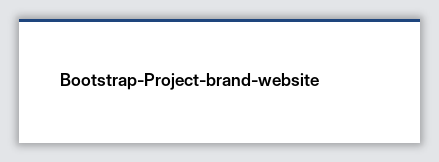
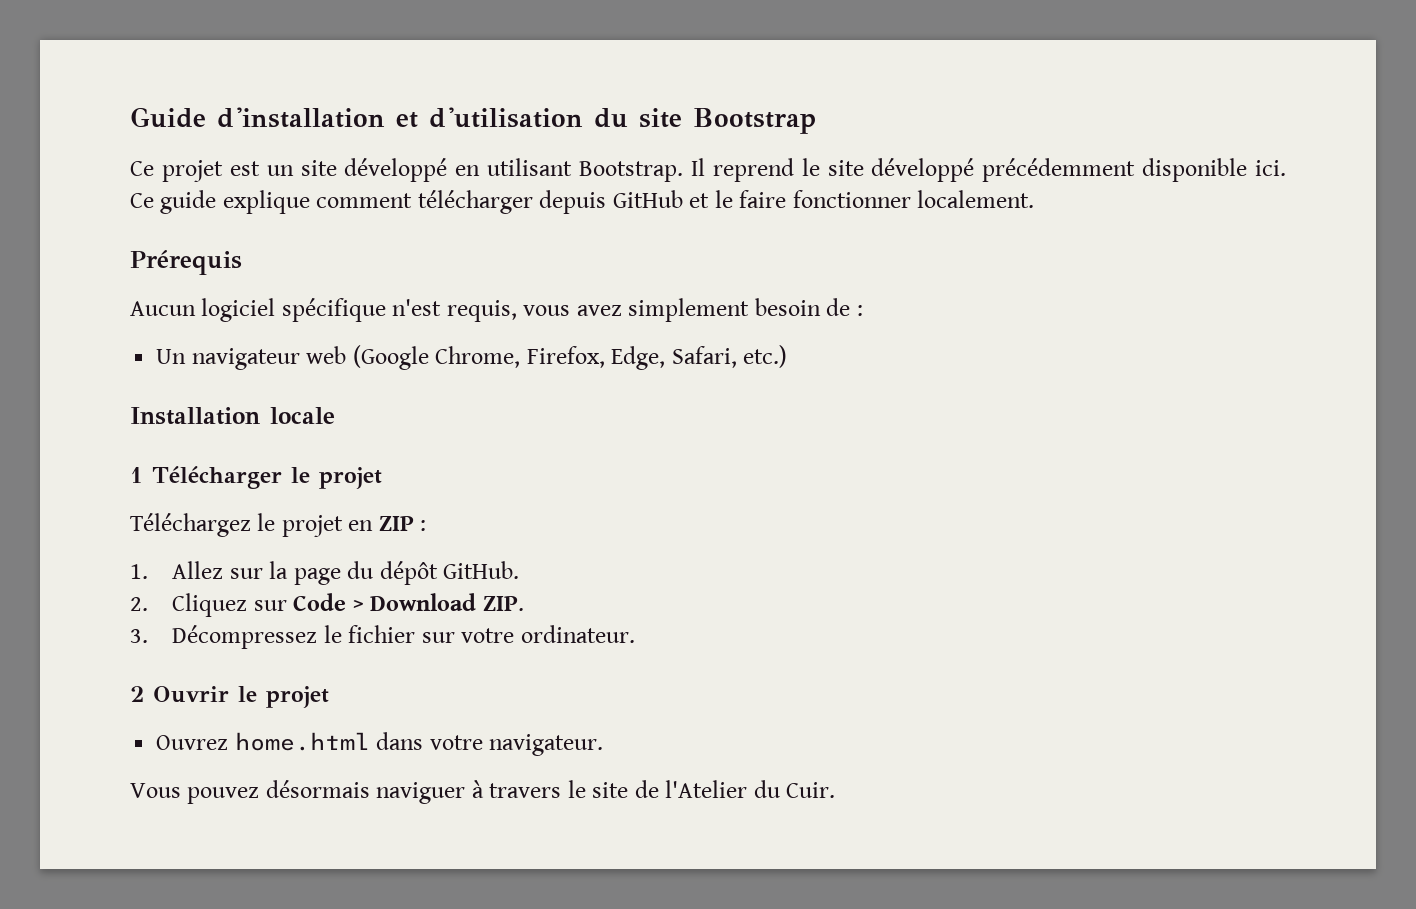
- Bootstrap-Project-brand-website
+ Guide d'installation et d'utilisation du site Bootstrap
+ Ce projet est un site développé en utilisant Bootstrap. Il reprend le site développé précédemment disponible ici. Ce guide explique comment télécharger depuis GitHub et le faire fonctionner localement.
+ Prérequis
+ Aucun logiciel spécifique n'est requis, vous avez simplement besoin de :
+ Un navigateur web (Google Chrome, Firefox, Edge, Safari, etc.)
+ Installation locale
+ 1 Télécharger le projet
+ Téléchargez le projet en ZIP :
+ 1. Allez sur la page du dépôt GitHub.
+ 2. Cliquez sur Code > Download ZIP.
+ 3. Décompressez le fichier sur votre ordinateur.
+ 2 Ouvrir le projet
+ Ouvrez home.html dans votre navigateur.
+ Vous pouvez désormais naviguer à travers le site de l'Atelier du Cuir.

